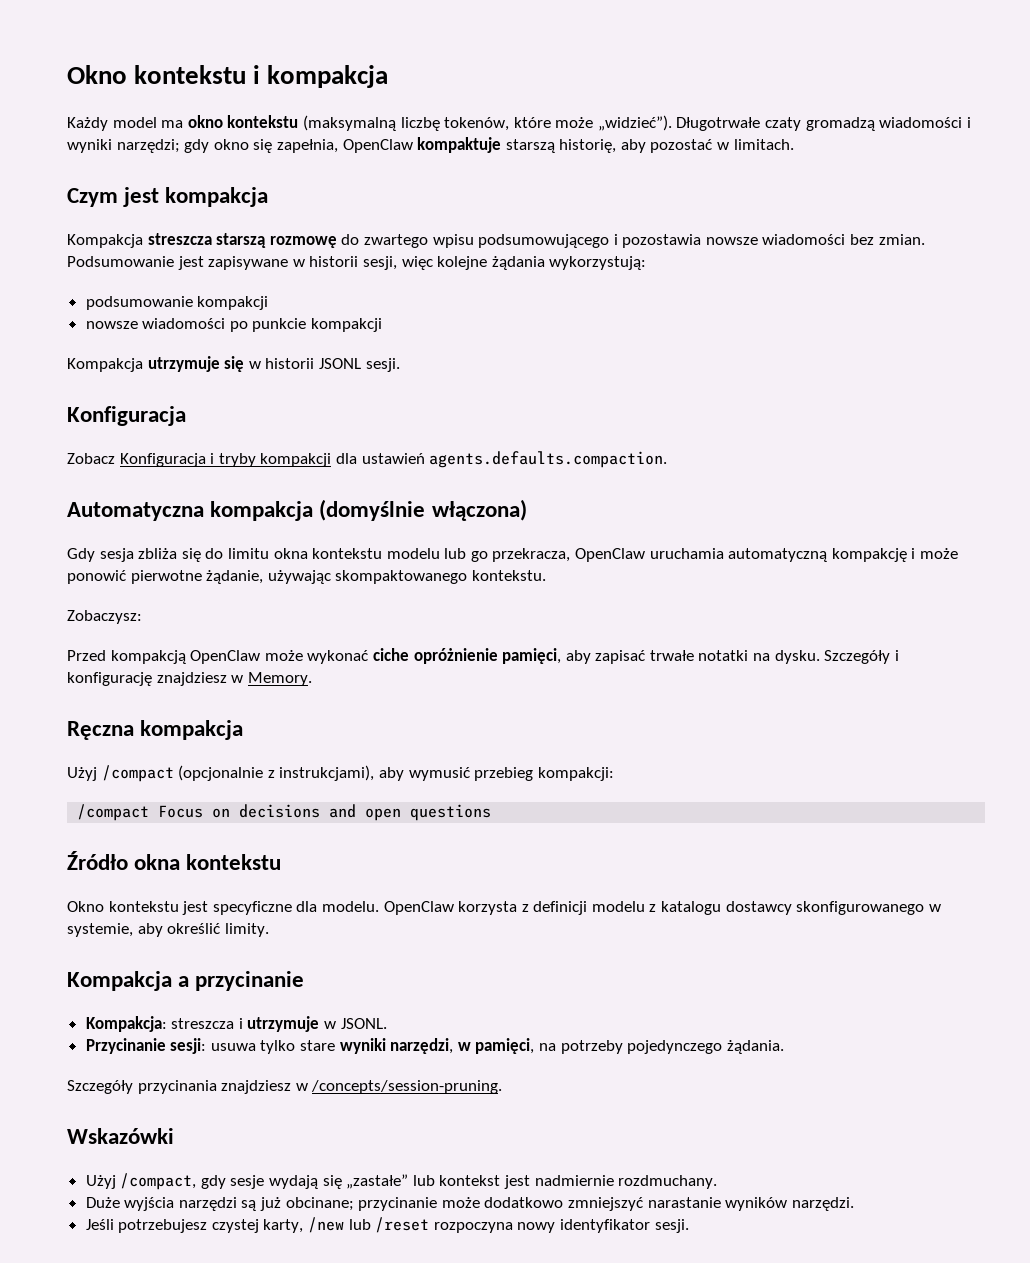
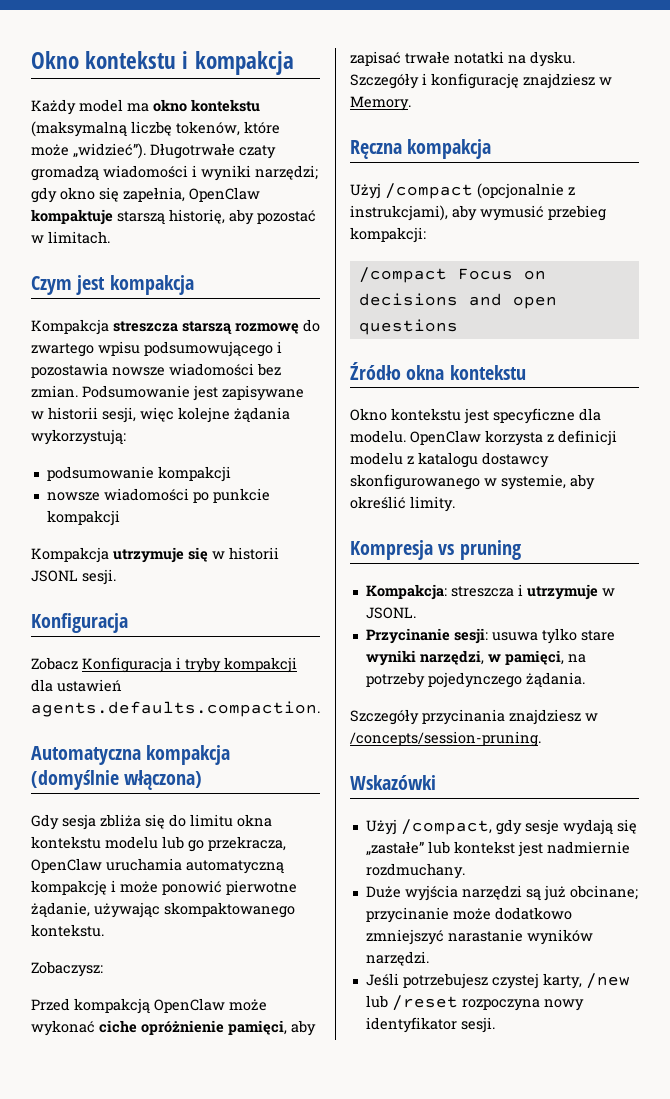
- Kompakcja a przycinanie
+ Kompresja vs pruning

